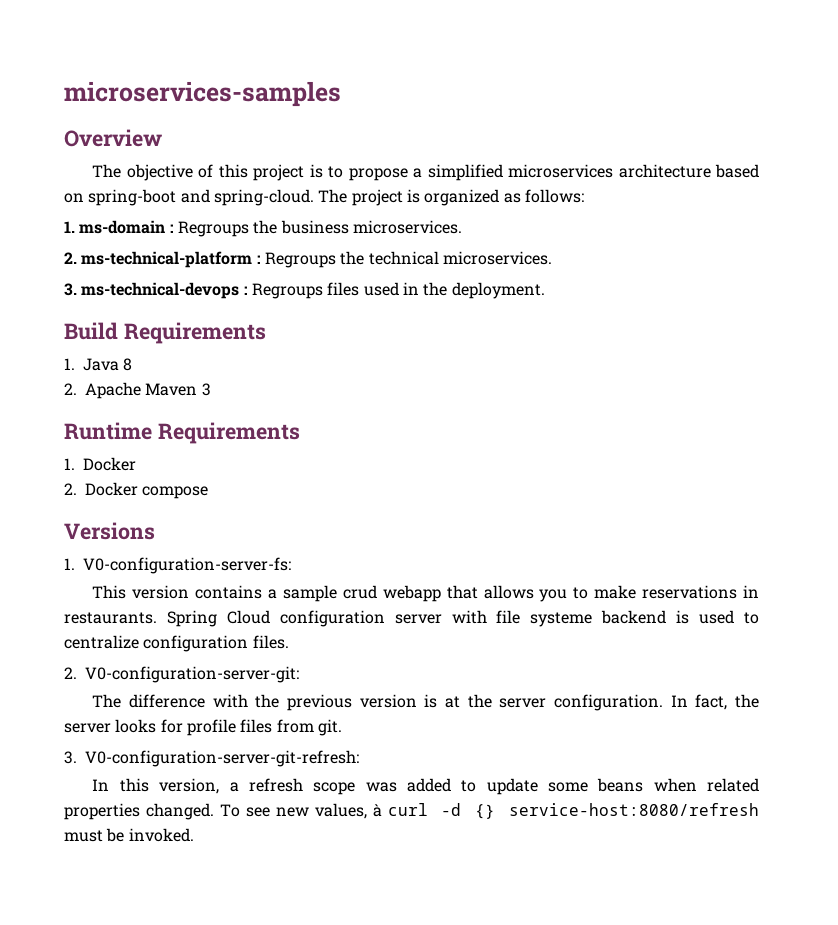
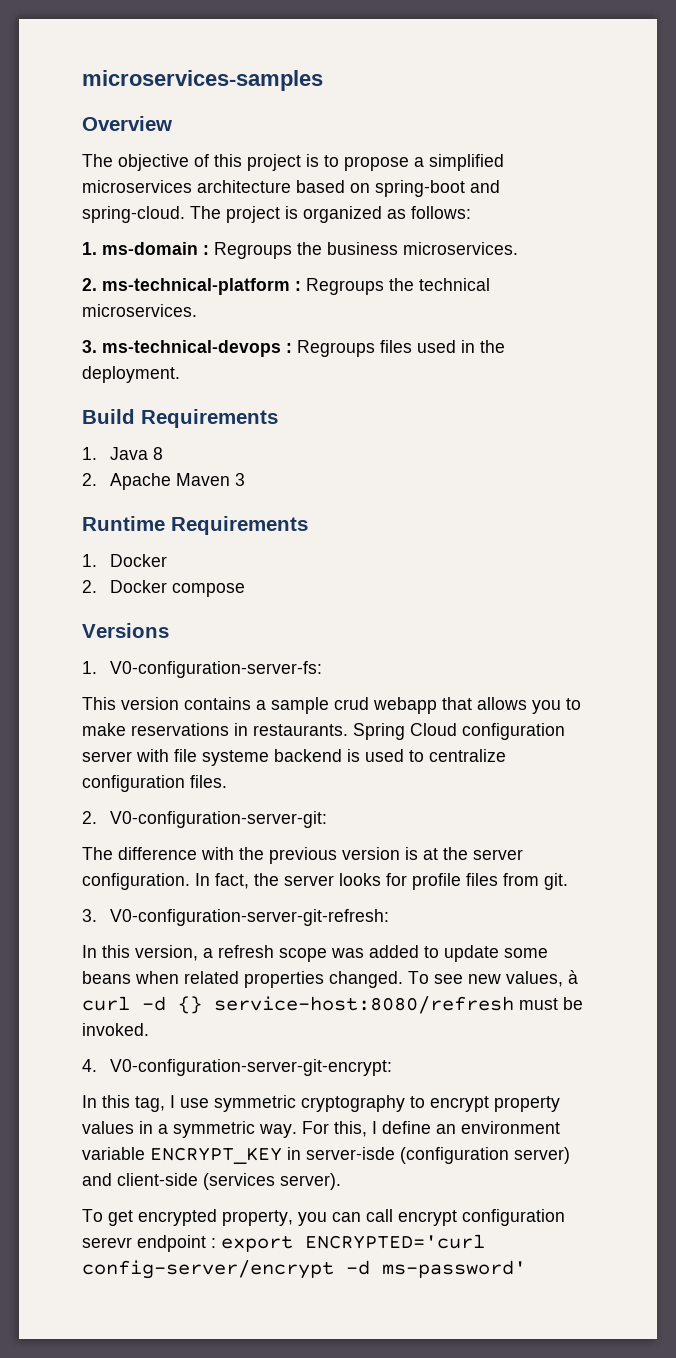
+ 4. V0-configuration-server-git-encrypt:
+ In this tag, I use symmetric cryptography to encrypt property values in a symmetric way. For this, I define an environment variable ENCRYPT_KEY in server-isde (configuration server) and client-side (services server).
+ To get encrypted property, you can call encrypt configuration serevr endpoint : export ENCRYPTED='curl config-server/encrypt -d ms-password'

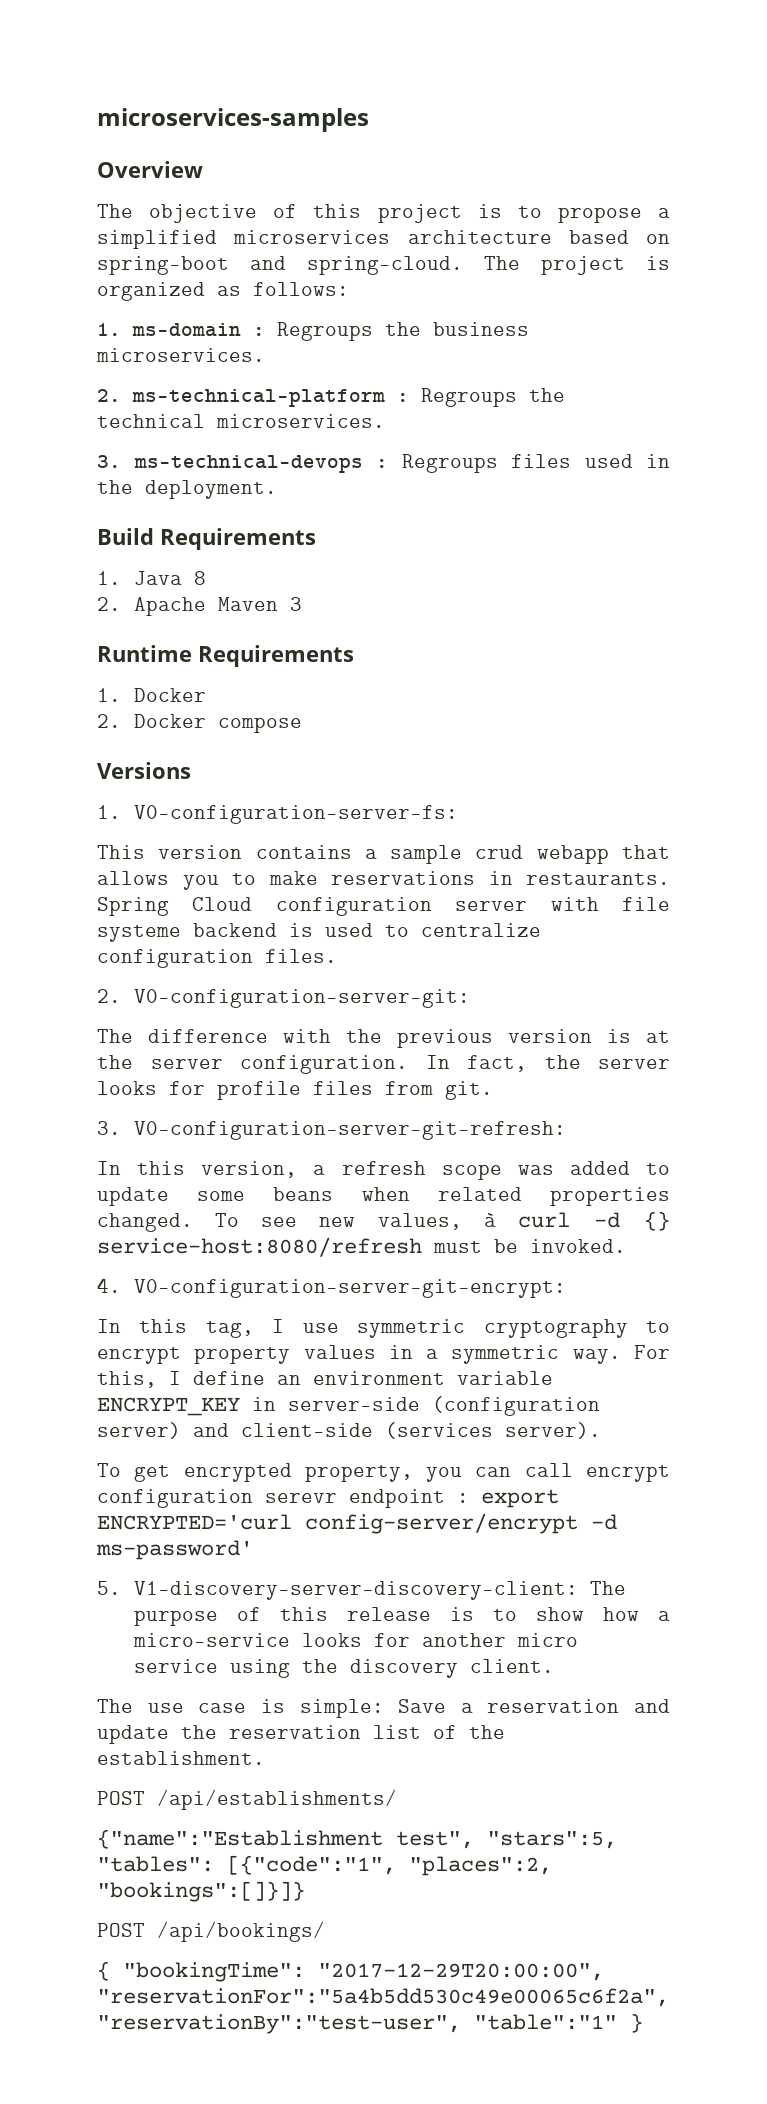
- For this, I define an environment variable ENCRYPT_KEY in server-isde (configuration server) and client-side (services server).
+ For this, I define an environment variable ENCRYPT_KEY in server-side (configuration server) and client-side (services server).
+ 5. V1-discovery-server-discovery-client: The purpose of this release is to show how a micro-service looks for another micro service using the discovery client.
+ The use case is simple: Save a reservation and update the reservation list of the establishment.
+ POST /api/establishments/
+ {"name":"Establishment test", "stars":5, "tables": [{"code":"1", "places":2, "bookings":[]}]}
+ POST /api/bookings/
+ { "bookingTime": "2017-12-29T20:00:00", "reservationFor":"5a4b5dd530c49e00065c6f2a", "reservationBy":"test-user", "table":"1" }

